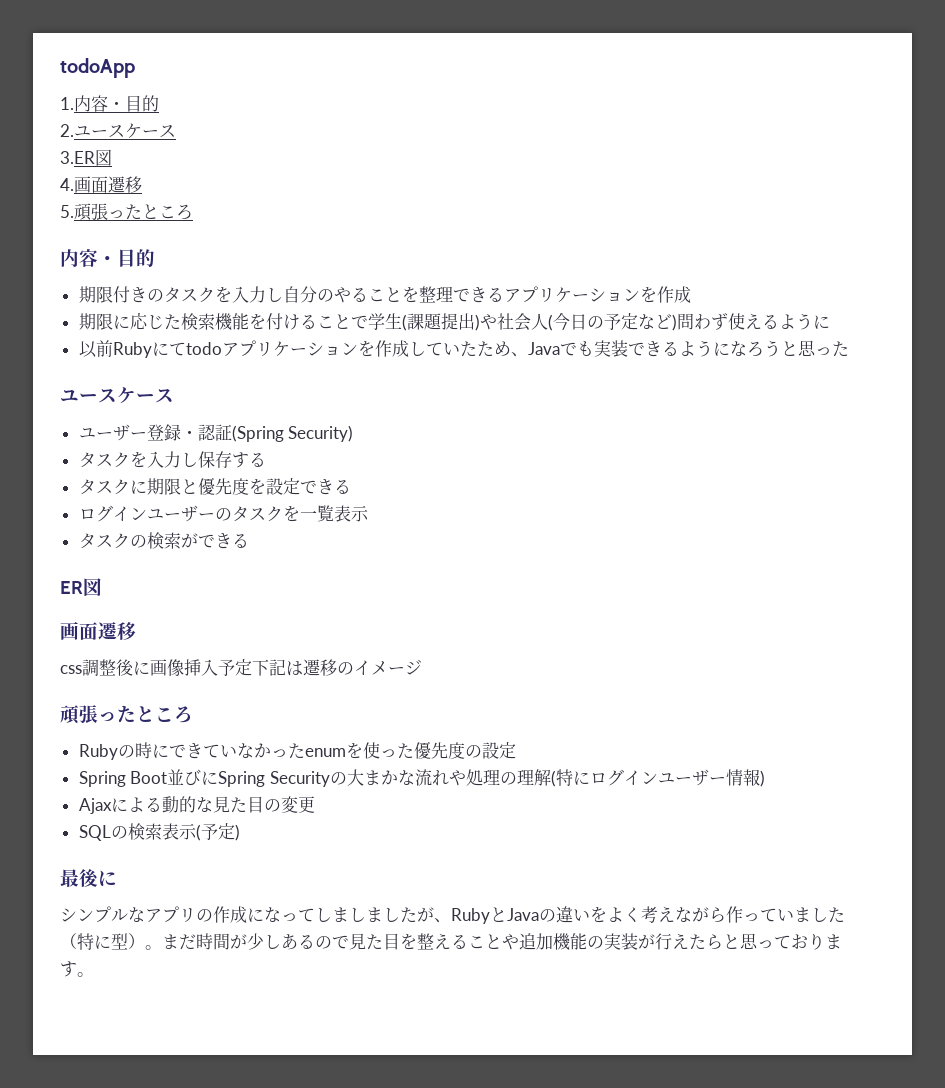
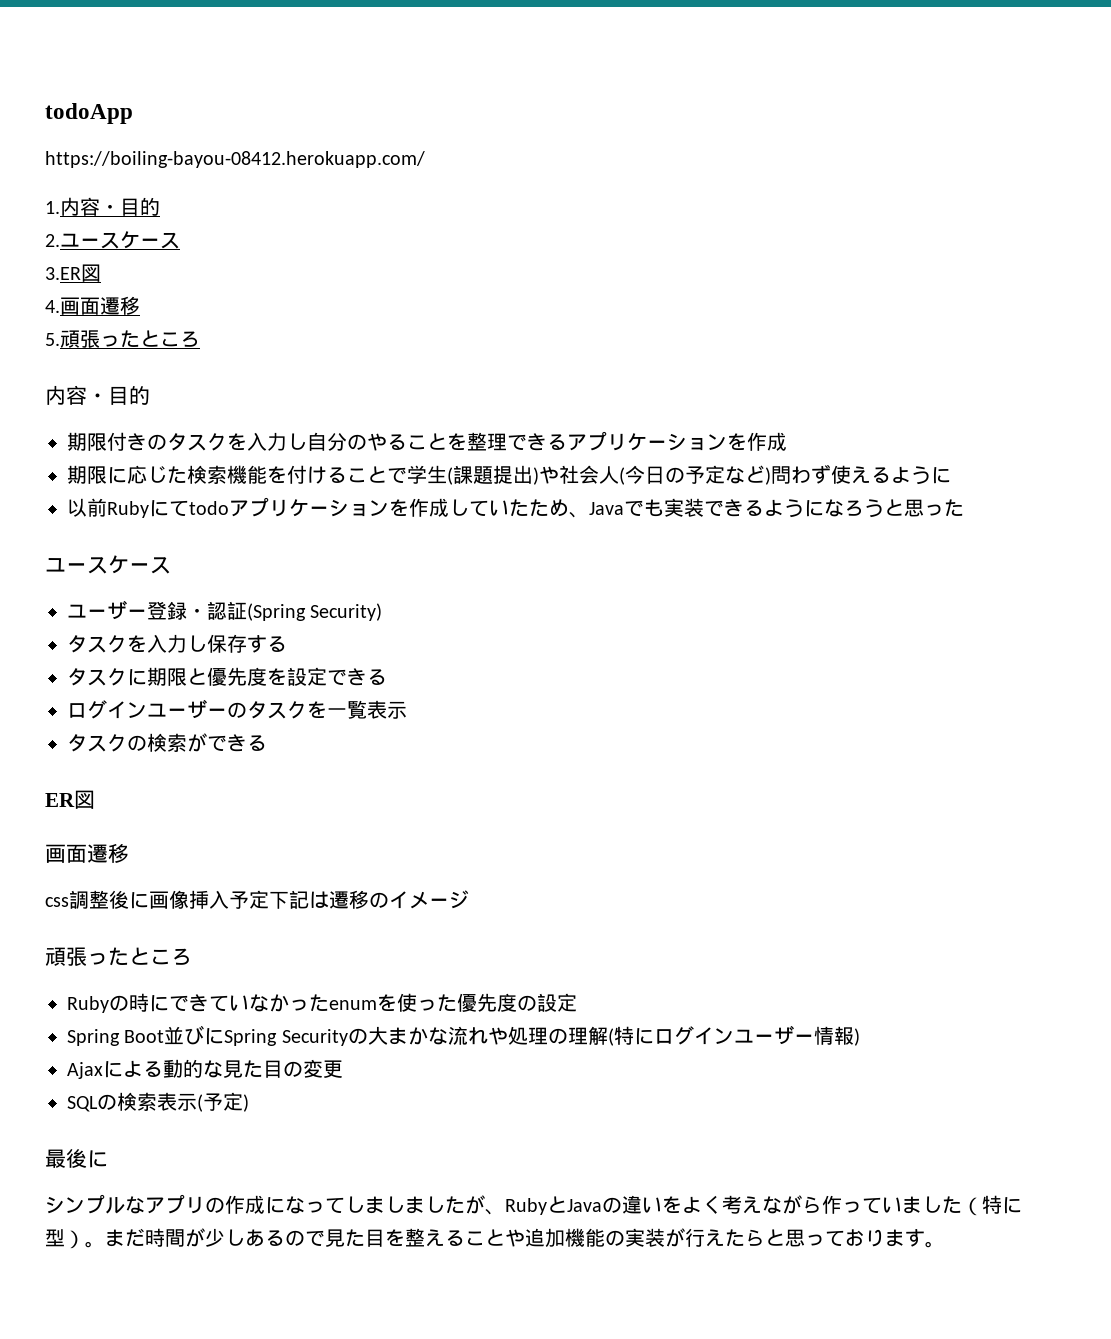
+ https://boiling-bayou-08412.herokuapp.com/

